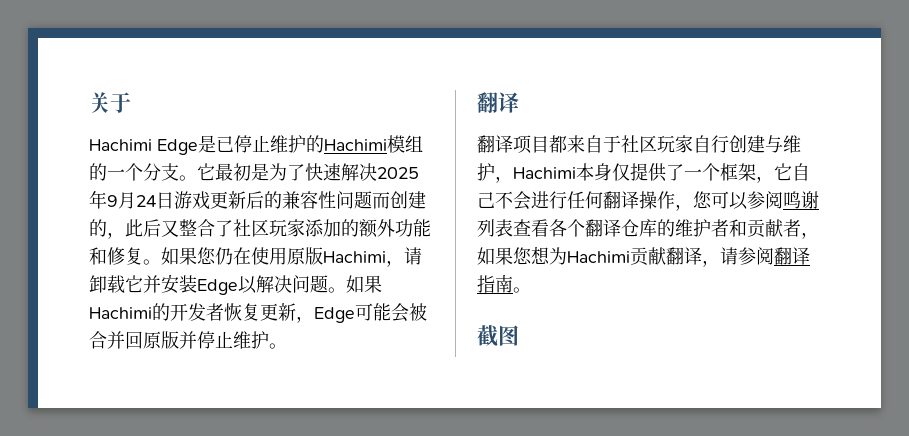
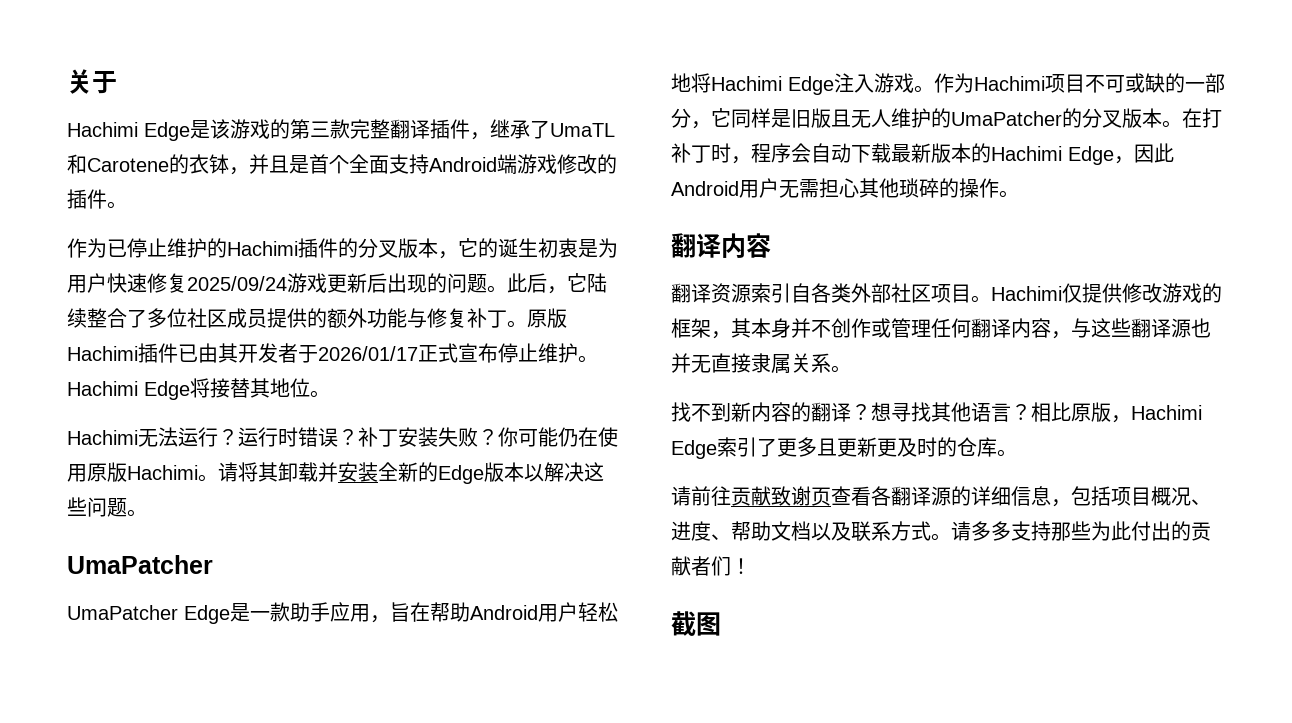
- Hachimi Edge是已停止维护的Hachimi模组的一个分支。它最初是为了快速解决2025年9月24日游戏更新后的兼容性问题而创建的，此后又整合了社区玩家添加的额外功能和修复。如果您仍在使用原版Hachimi，请卸载它并安装Edge以解决问题。如果Hachimi的开发者恢复更新，Edge可能会被合并回原版并停止维护。
- 翻译
- 翻译项目都来自于社区玩家自行创建与维护，Hachimi本身仅提供了一个框架，它自己不会进行任何翻译操作，您可以参阅鸣谢列表查看各个翻译仓库的维护者和贡献者，如果您想为Hachimi贡献翻译，请参阅翻译指南。
+ Hachimi Edge是该游戏的第三款完整翻译插件，继承了UmaTL和Carotene的衣钵，并且是首个全面支持Android端游戏修改的插件。
+ 作为已停止维护的Hachimi插件的分叉版本，它的诞生初衷是为用户快速修复2025/09/24游戏更新后出现的问题。此后，它陆续整合了多位社区成员提供的额外功能与修复补丁。原版Hachimi插件已由其开发者于2026/01/17正式宣布停止维护。Hachimi Edge将接替其地位。
+ Hachimi无法运行？运行时错误？补丁安装失败？你可能仍在使用原版Hachimi。请将其卸载并安装全新的Edge版本以解决这些问题。
+ UmaPatcher
+ UmaPatcher Edge是一款助手应用，旨在帮助Android用户轻松地将Hachimi Edge注入游戏。作为Hachimi项目不可或缺的一部分，它同样是旧版且无人维护的UmaPatcher的分叉版本。在打补丁时，程序会自动下载最新版本的Hachimi Edge，因此Android用户无需担心其他琐碎的操作。
+ 翻译内容
+ 翻译资源索引自各类外部社区项目。Hachimi仅提供修改游戏的框架，其本身并不创作或管理任何翻译内容，与这些翻译源也并无直接隶属关系。
+ 找不到新内容的翻译？想寻找其他语言？相比原版，Hachimi Edge索引了更多且更新更及时的仓库。
+ 请前往贡献致谢页查看各翻译源的详细信息，包括项目概况、进度、帮助文档以及联系方式。请多多支持那些为此付出的贡献者们！

